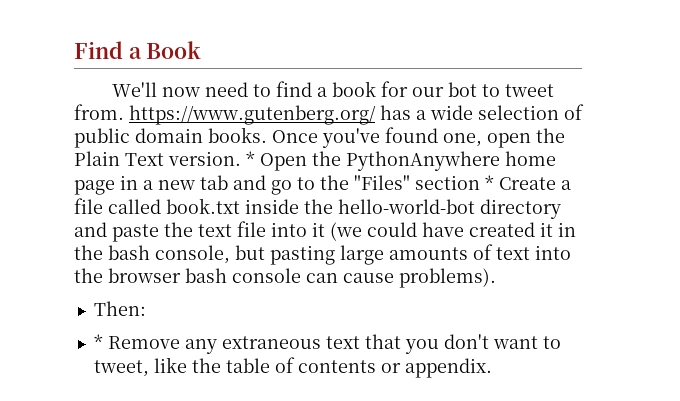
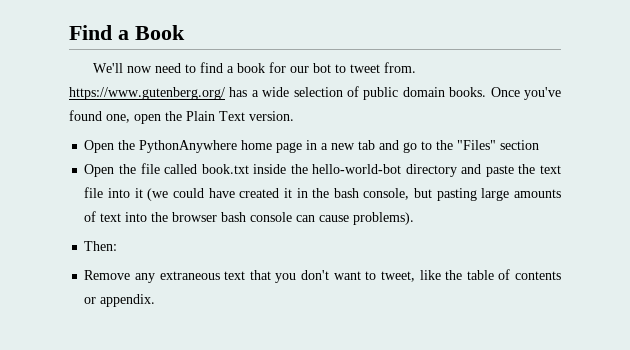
- Once you've found one, open the Plain Text version. * Open the PythonAnywhere home page in a new tab and go to the "Files" section * Create a file called book.txt inside the hello-world-bot directory and paste the text file into it (we could have created it in the bash console, but pasting large amounts of text into the browser bash console can cause problems).
+ Once you've found one, open the Plain Text version.
+ Open the PythonAnywhere home page in a new tab and go to the "Files" section
+ Open the file called book.txt inside the hello-world-bot directory and paste the text file into it (we could have created it in the bash console, but pasting large amounts of text into the browser bash console can cause problems).
- * Remove any extraneous text that you don't want to tweet, like the table of contents or appendix.
+ Remove any extraneous text that you don't want to tweet, like the table of contents or appendix.

